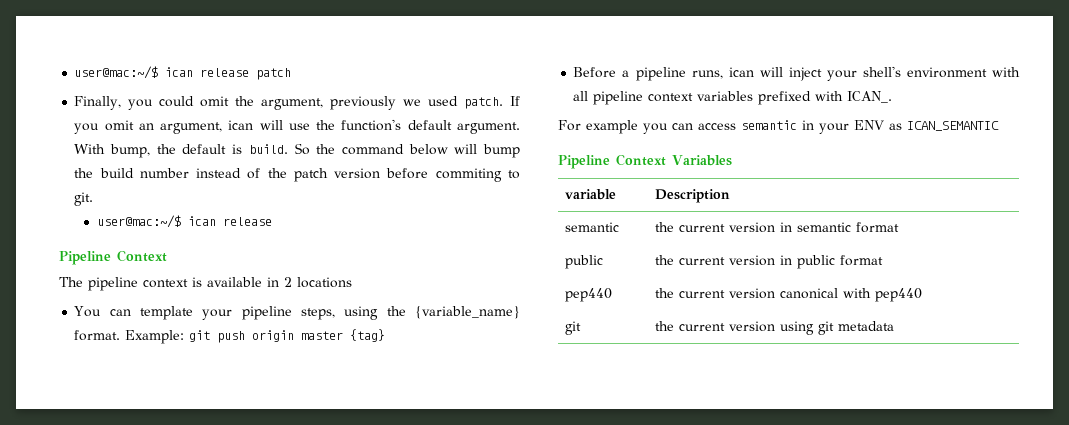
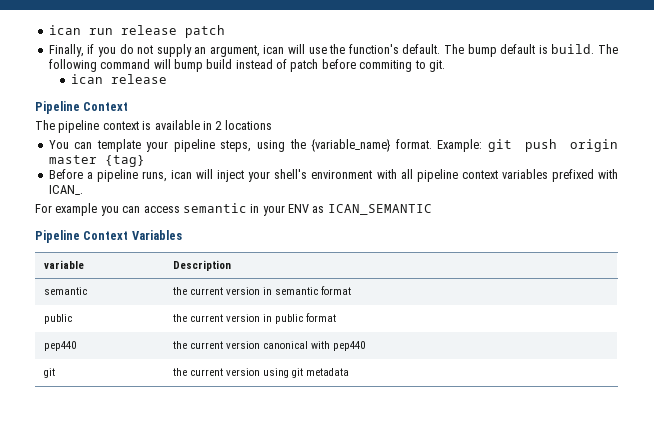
- user@mac:~/$ ican release patch
+ ican run release patch
- Finally, you could omit the argument, previously we used patch. If you omit an argument, ican will use the function's default argument. With bump, the default is build. So the command below will bump the build number instead of the patch version before commiting to git.
- user@mac:~/$ ican release
+ Finally, if you do not supply an argument, ican will use the function's default. The bump default is build. The following command will bump build instead of patch before commiting to git.
+ ican release

